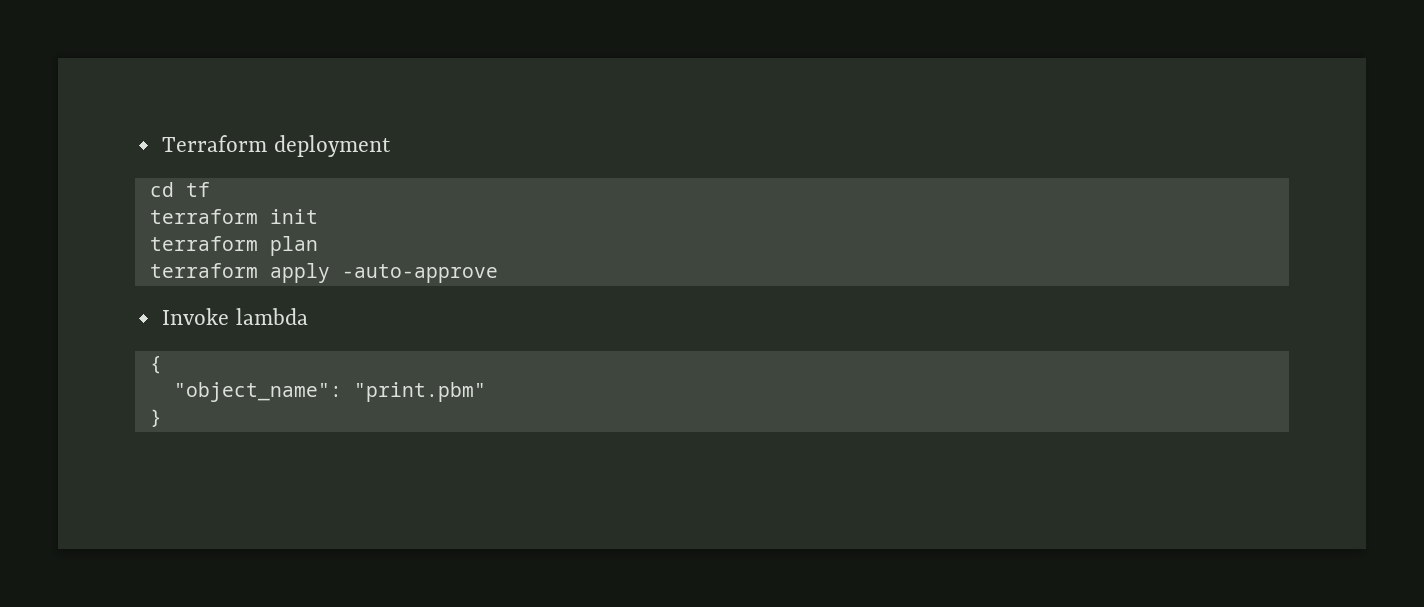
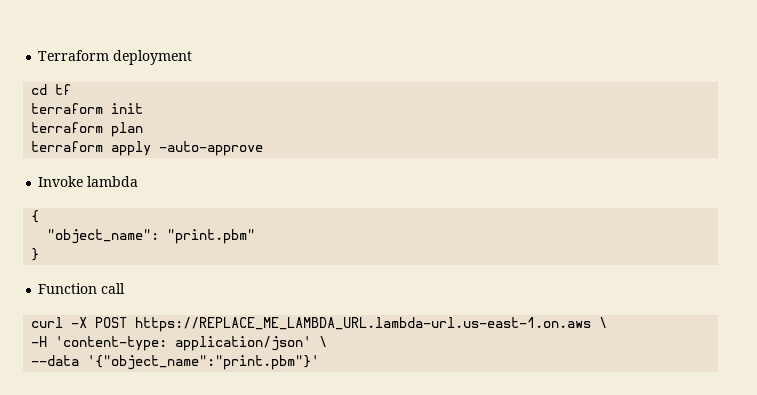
+ Function call
+ curl -X POST https://REPLACE_ME_LAMBDA_URL.lambda-url.us-east-1.on.aws \
+ -H 'content-type: application/json' \
+ --data '{"object_name":"print.pbm"}'

